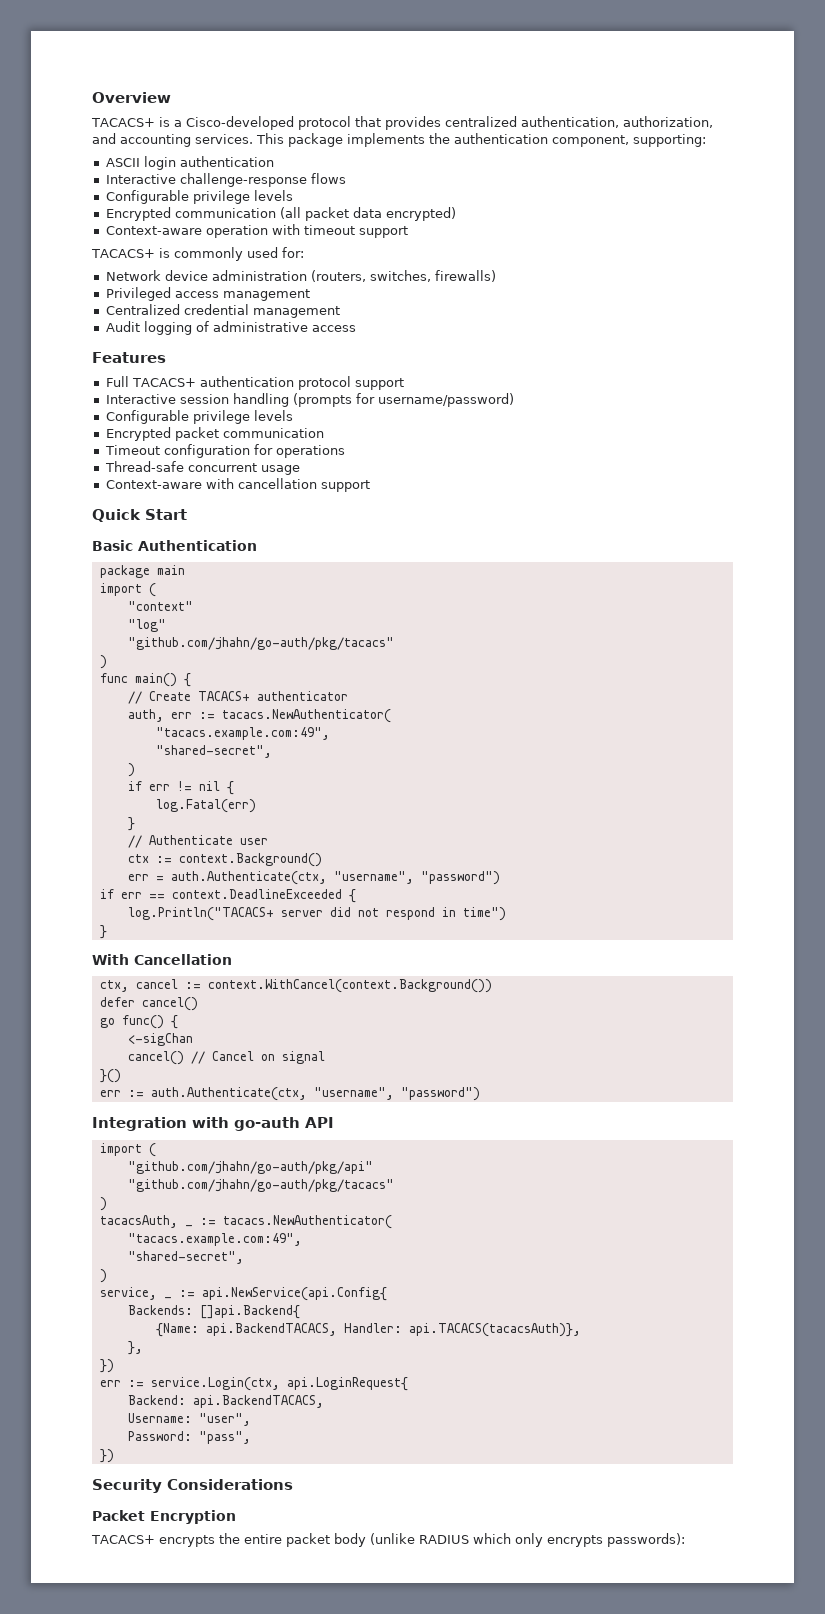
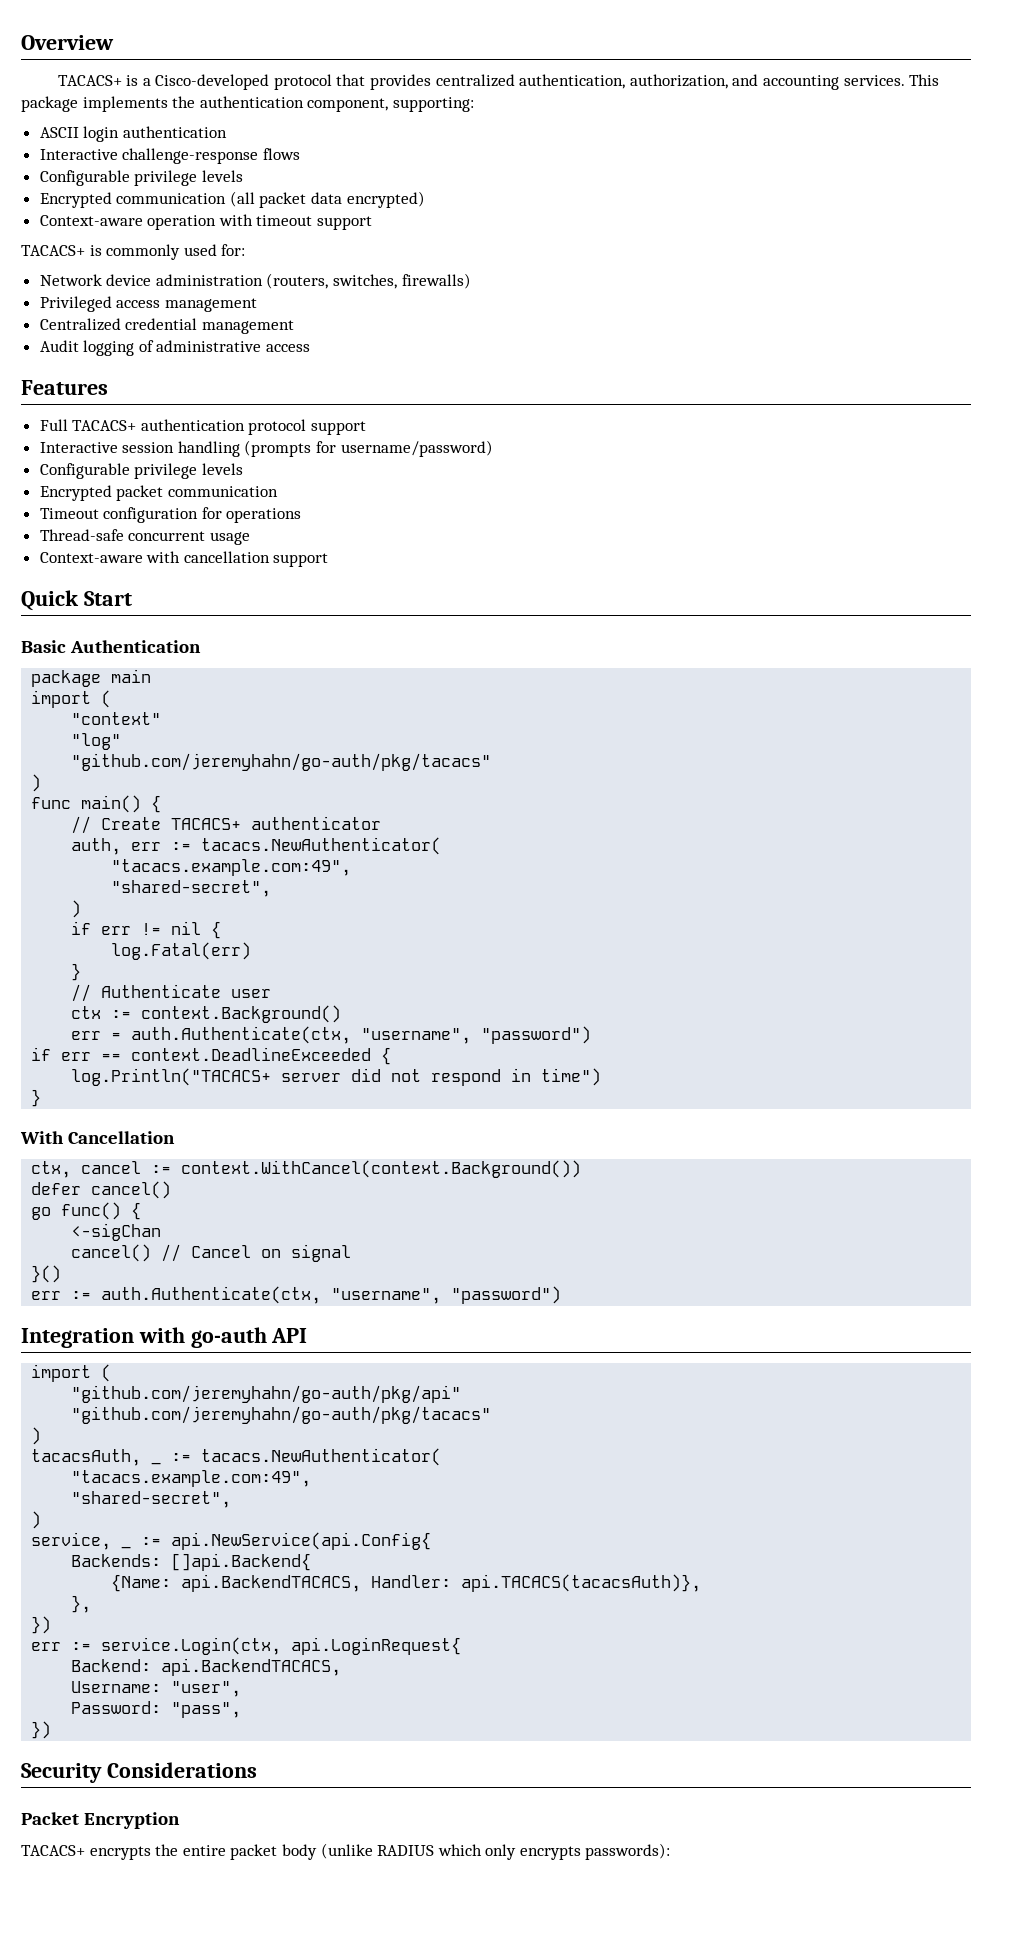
  "log"
- "github.com/jhahn/go-auth/pkg/tacacs"
+ "github.com/jeremyhahn/go-auth/pkg/tacacs"
- "github.com/jhahn/go-auth/pkg/api"
- "github.com/jhahn/go-auth/pkg/tacacs"
+ "github.com/jeremyhahn/go-auth/pkg/api"
+ "github.com/jeremyhahn/go-auth/pkg/tacacs"

